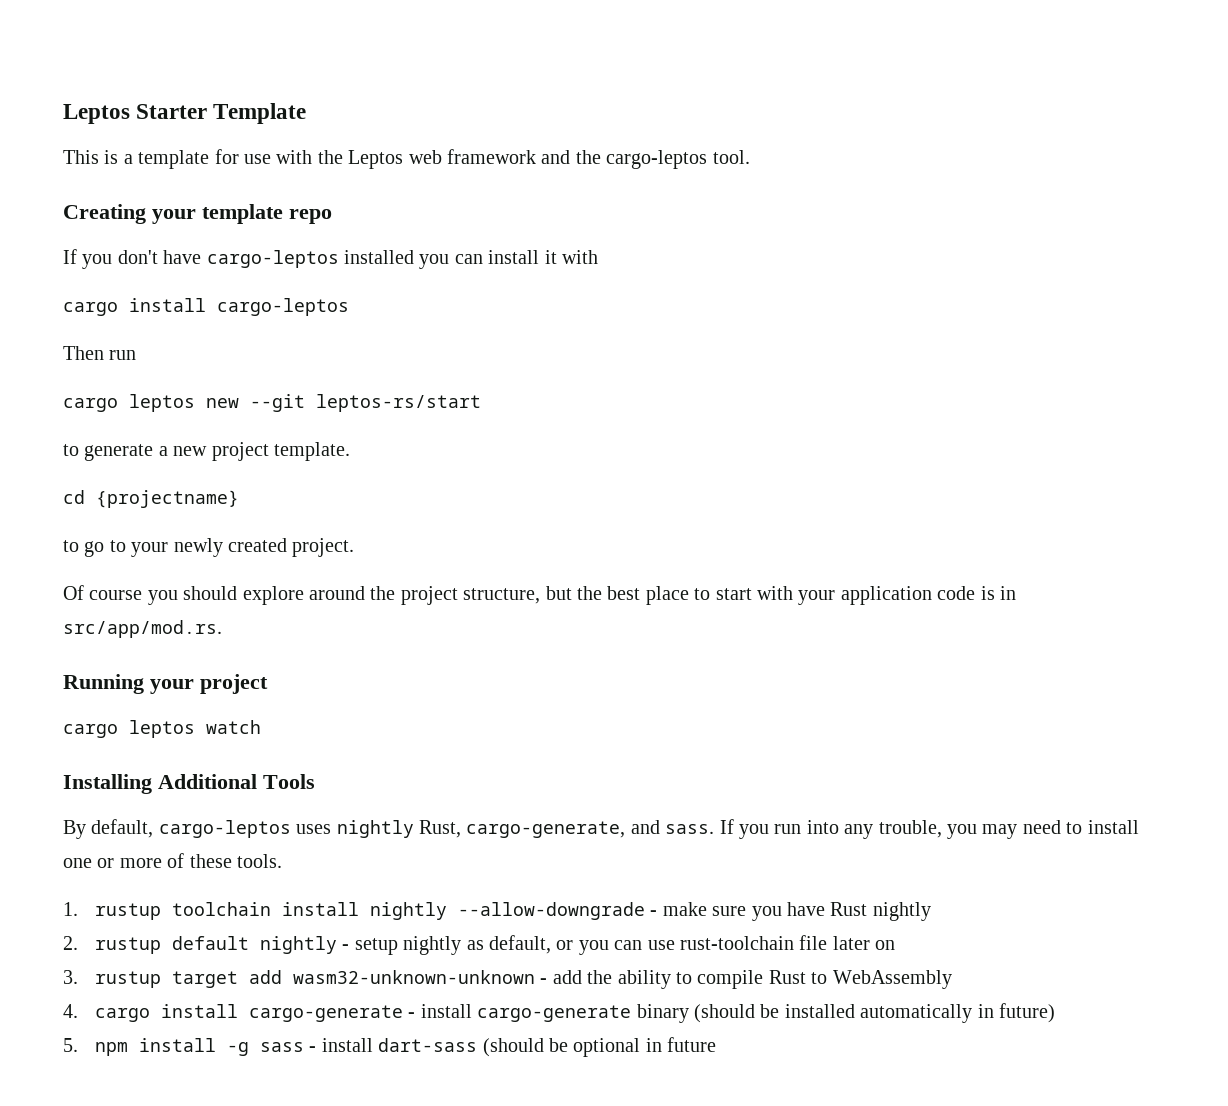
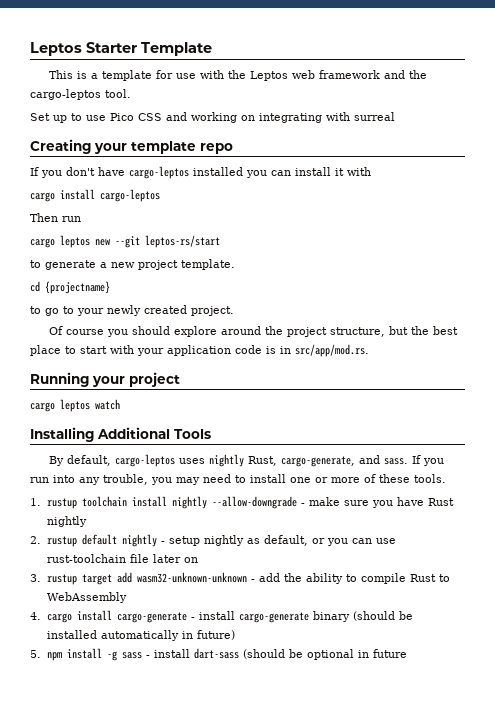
+ Set up to use Pico CSS and working on integrating with surreal

